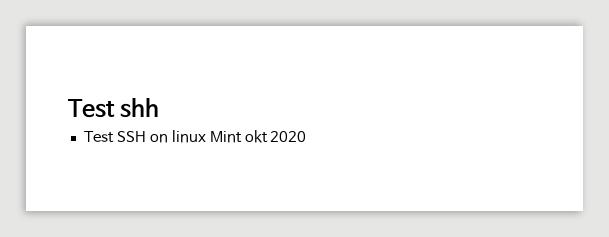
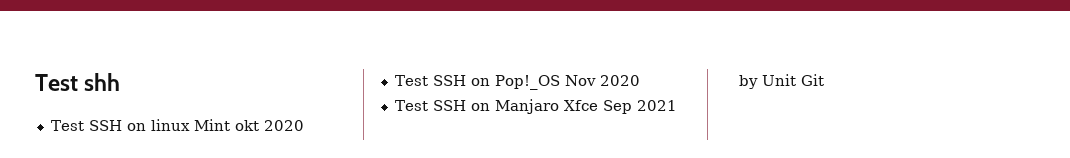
+ Test SSH on Pop!_OS Nov 2020
+ Test SSH on Manjaro Xfce Sep 2021 by Unit Git

